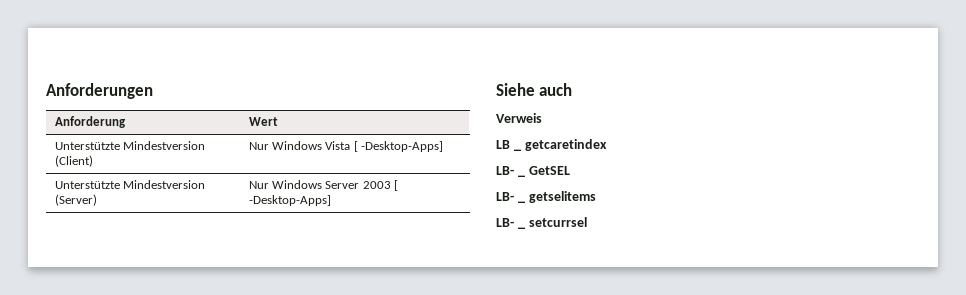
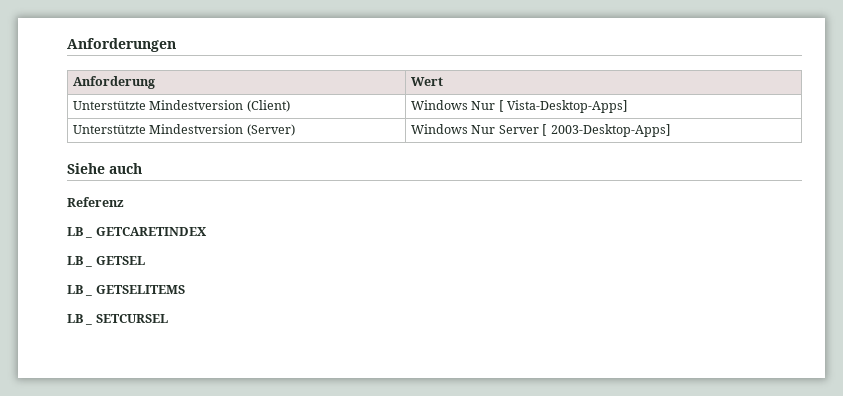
- Unterstützte Mindestversion (Client) | Nur Windows Vista [ -Desktop-Apps]
- Unterstützte Mindestversion (Server) | Nur Windows Server 2003 [ -Desktop-Apps]
+ Unterstützte Mindestversion (Client) | Windows Nur [ Vista-Desktop-Apps]
+ Unterstützte Mindestversion (Server) | Windows Nur Server [ 2003-Desktop-Apps]
- Verweis
- LB _ getcaretindex
- LB- _ GetSEL
- LB- _ getselitems
- LB- _ setcurrsel
+ Referenz
+ LB _ GETCARETINDEX
+ LB _ GETSEL
+ LB _ GETSELITEMS
+ LB _ SETCURSEL

